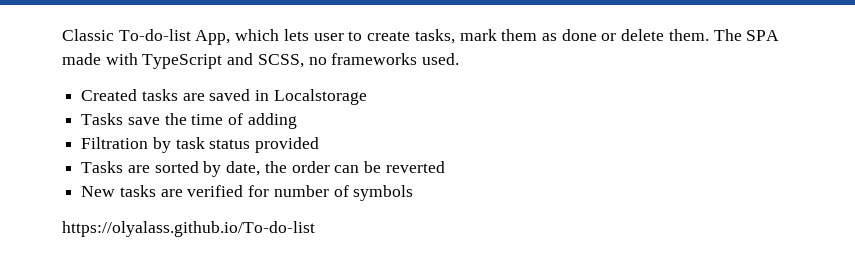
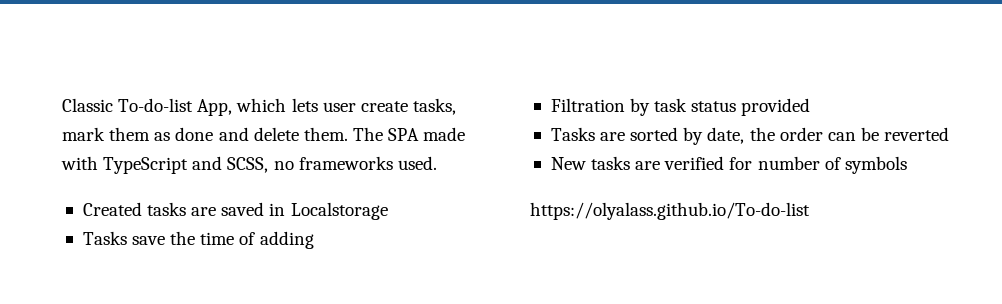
- Classic To-do-list App, which lets user to create tasks, mark them as done or delete them.
+ Classic To-do-list App, which lets user create tasks, mark them as done and delete them.

